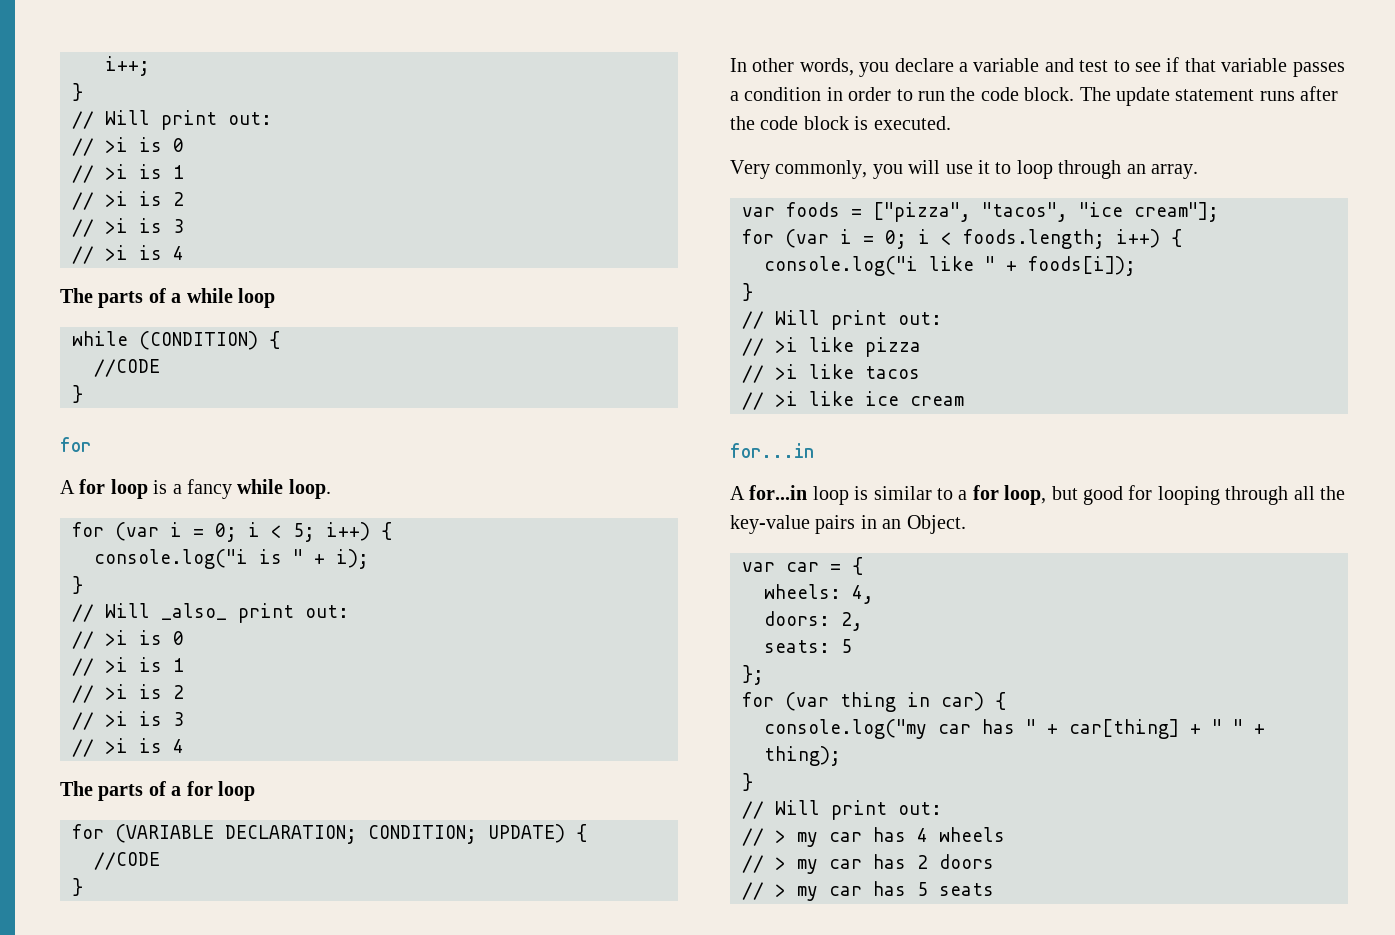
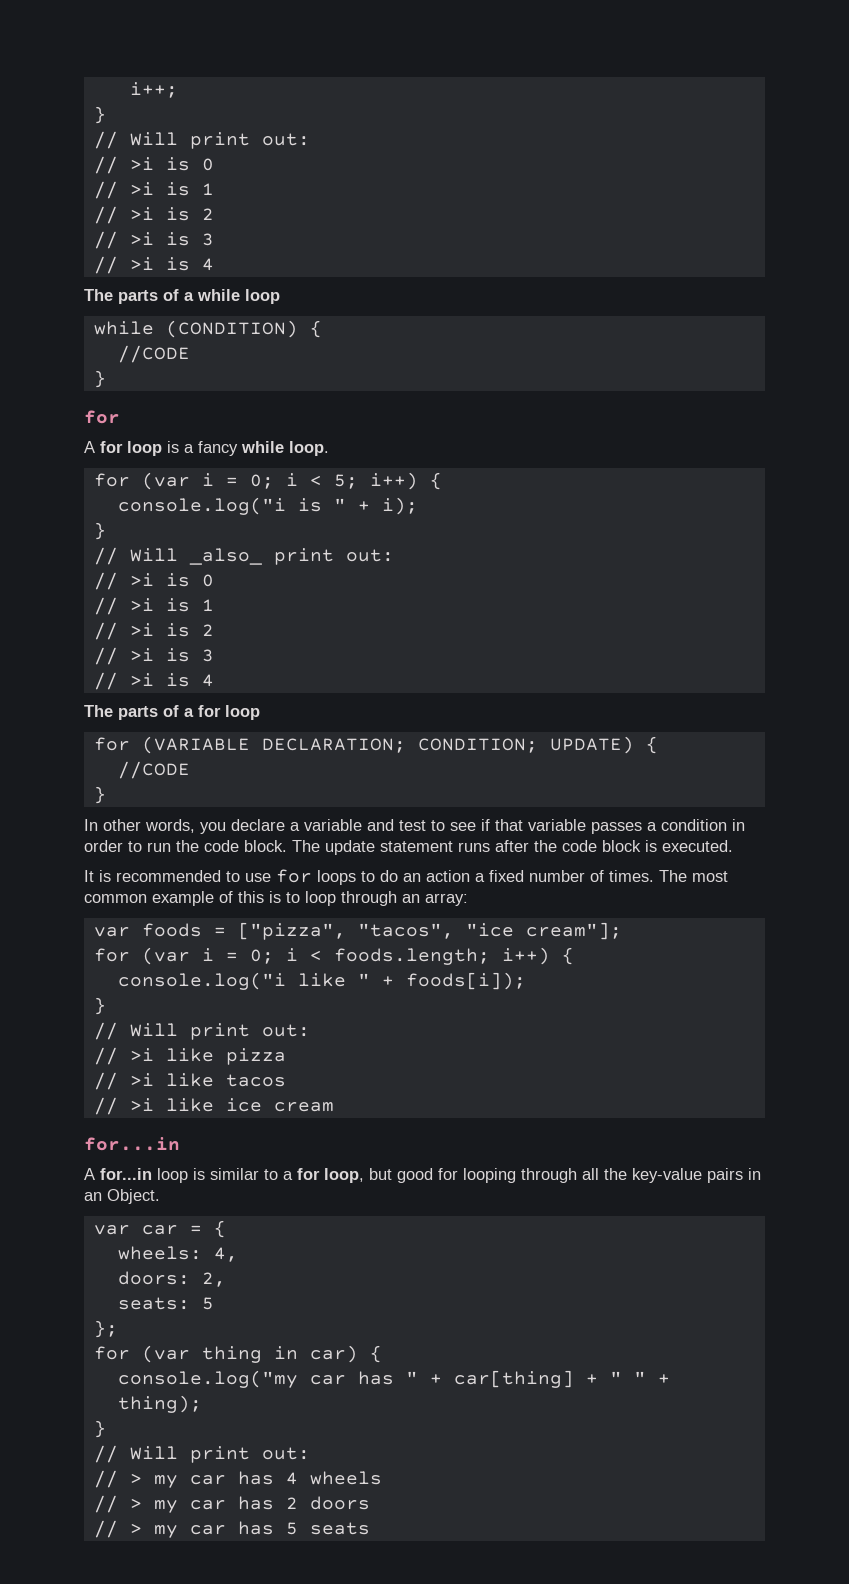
- Very commonly, you will use it to loop through an array.
+ It is recommended to use for loops to do an action a fixed number of times. The most common example of this is to loop through an array:

